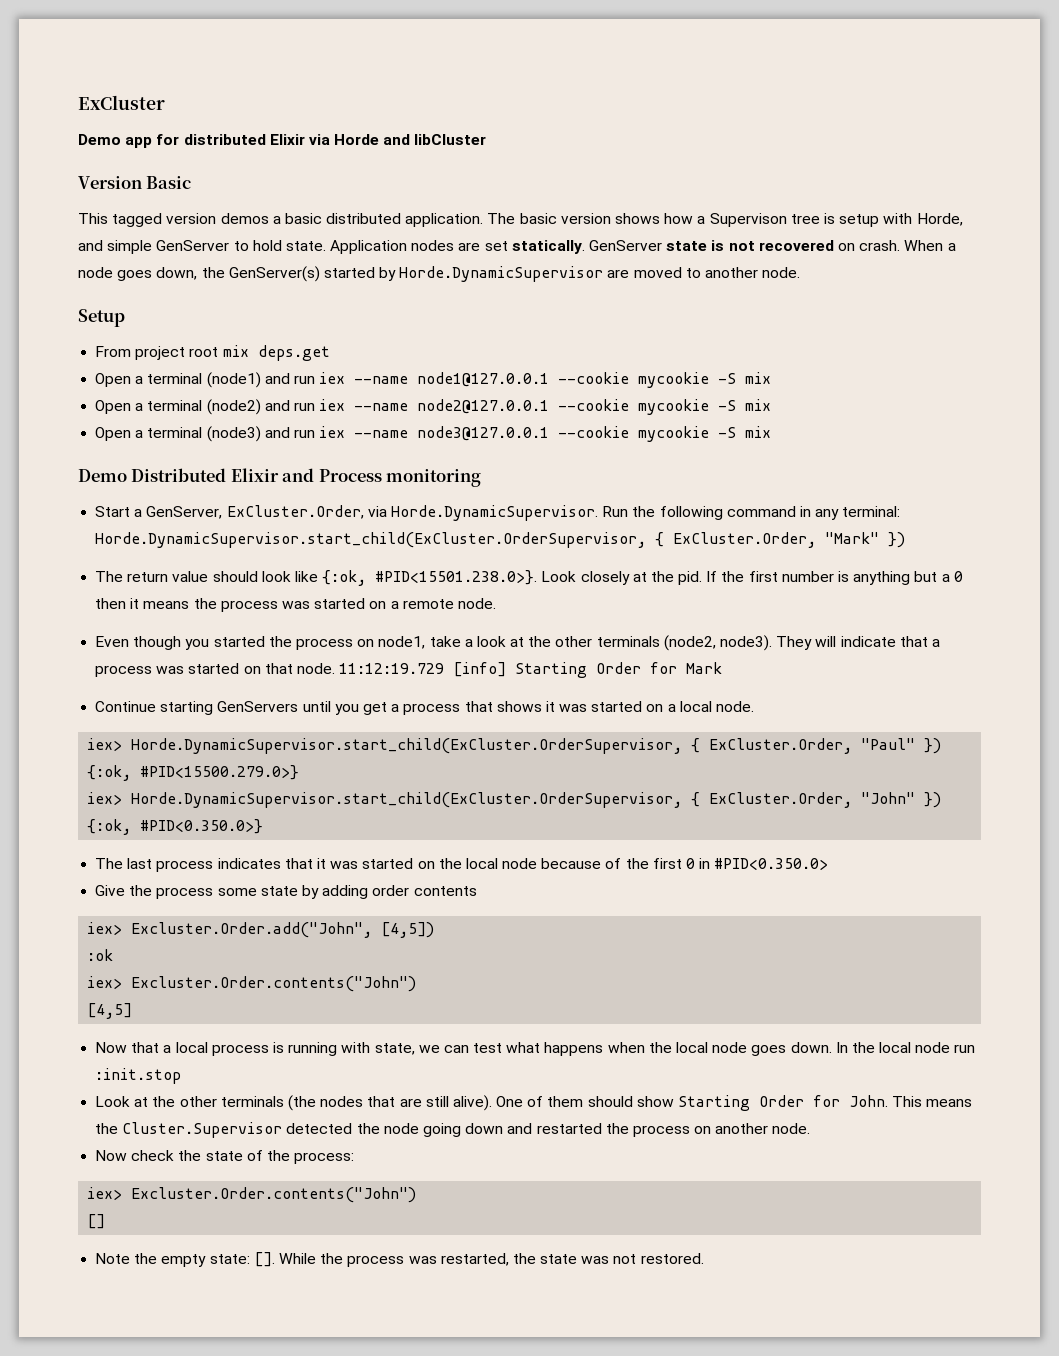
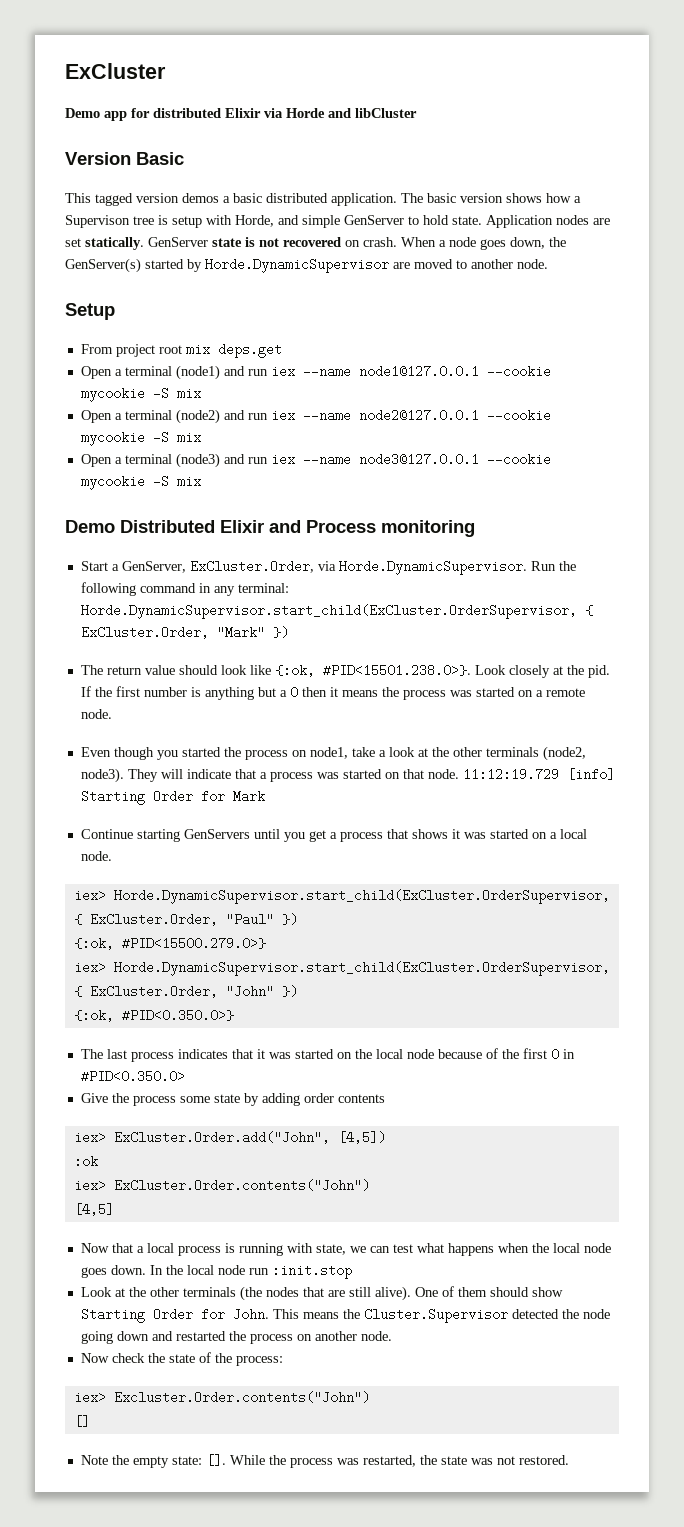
- iex> Excluster.Order.add("John", [4,5])
+ iex> ExCluster.Order.add("John", [4,5])
  :ok
- iex> Excluster.Order.contents("John")
+ iex> ExCluster.Order.contents("John")

